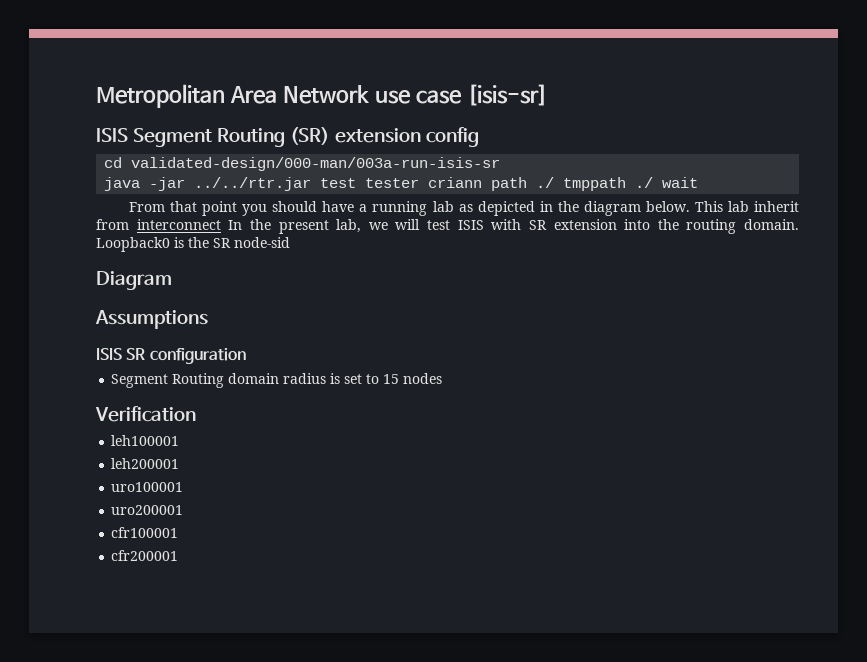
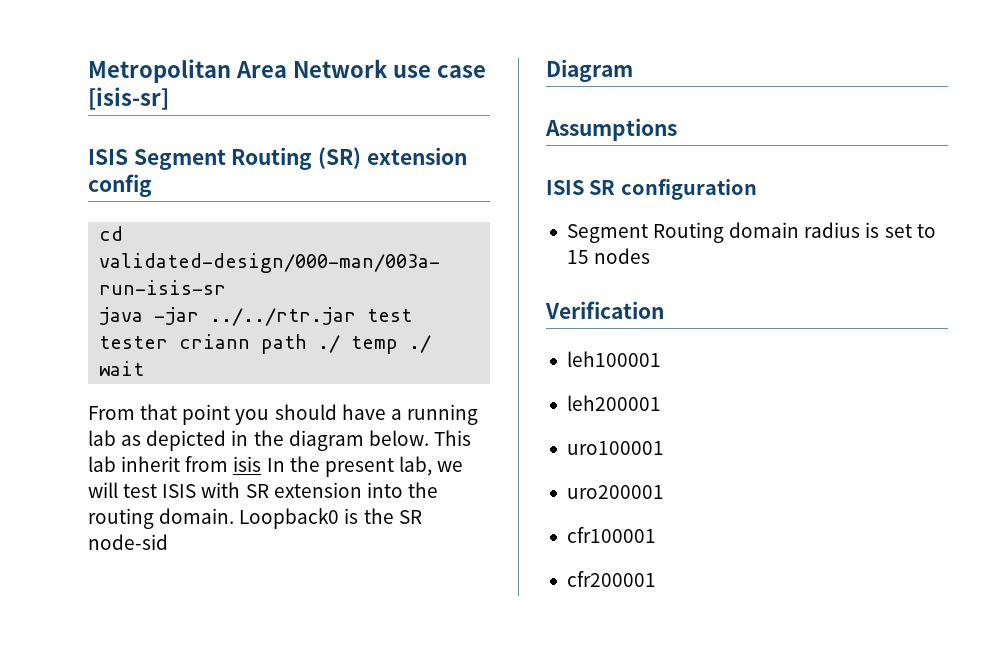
- java -jar ../../rtr.jar test tester criann path ./ tmppath ./ wait
+ java -jar ../../rtr.jar test tester criann path ./ temp ./ wait
- This lab inherit from interconnect In the present lab, we will test ISIS with SR extension into the routing domain.
+ This lab inherit from isis In the present lab, we will test ISIS with SR extension into the routing domain.

